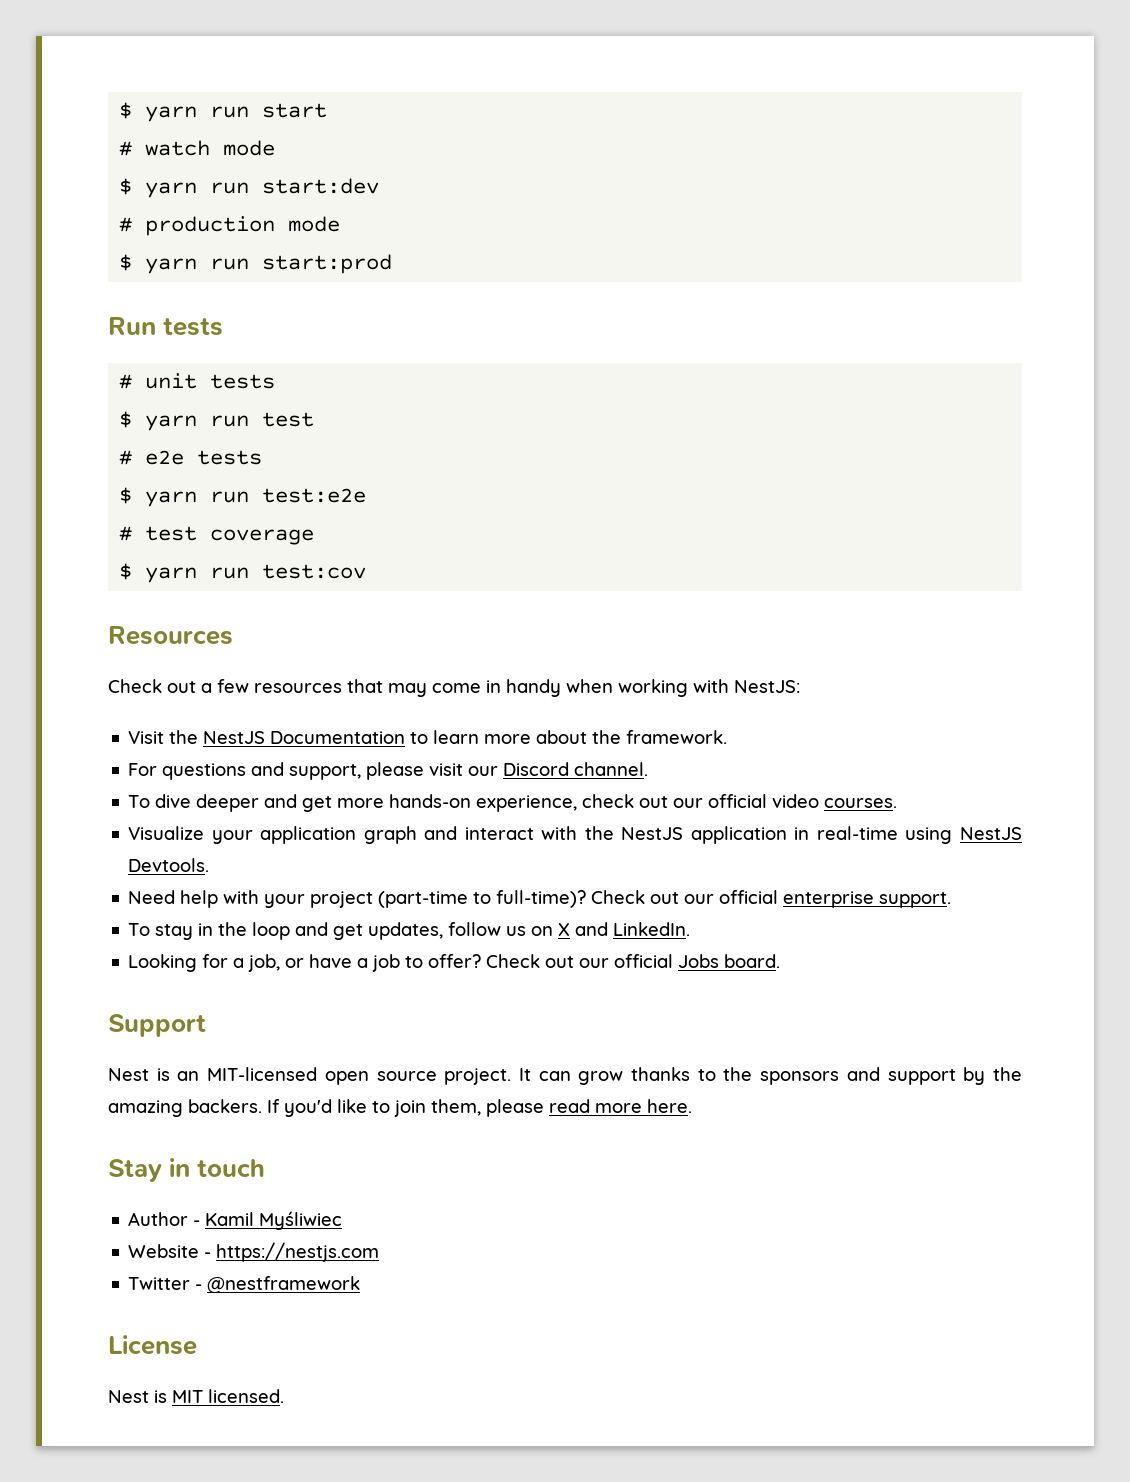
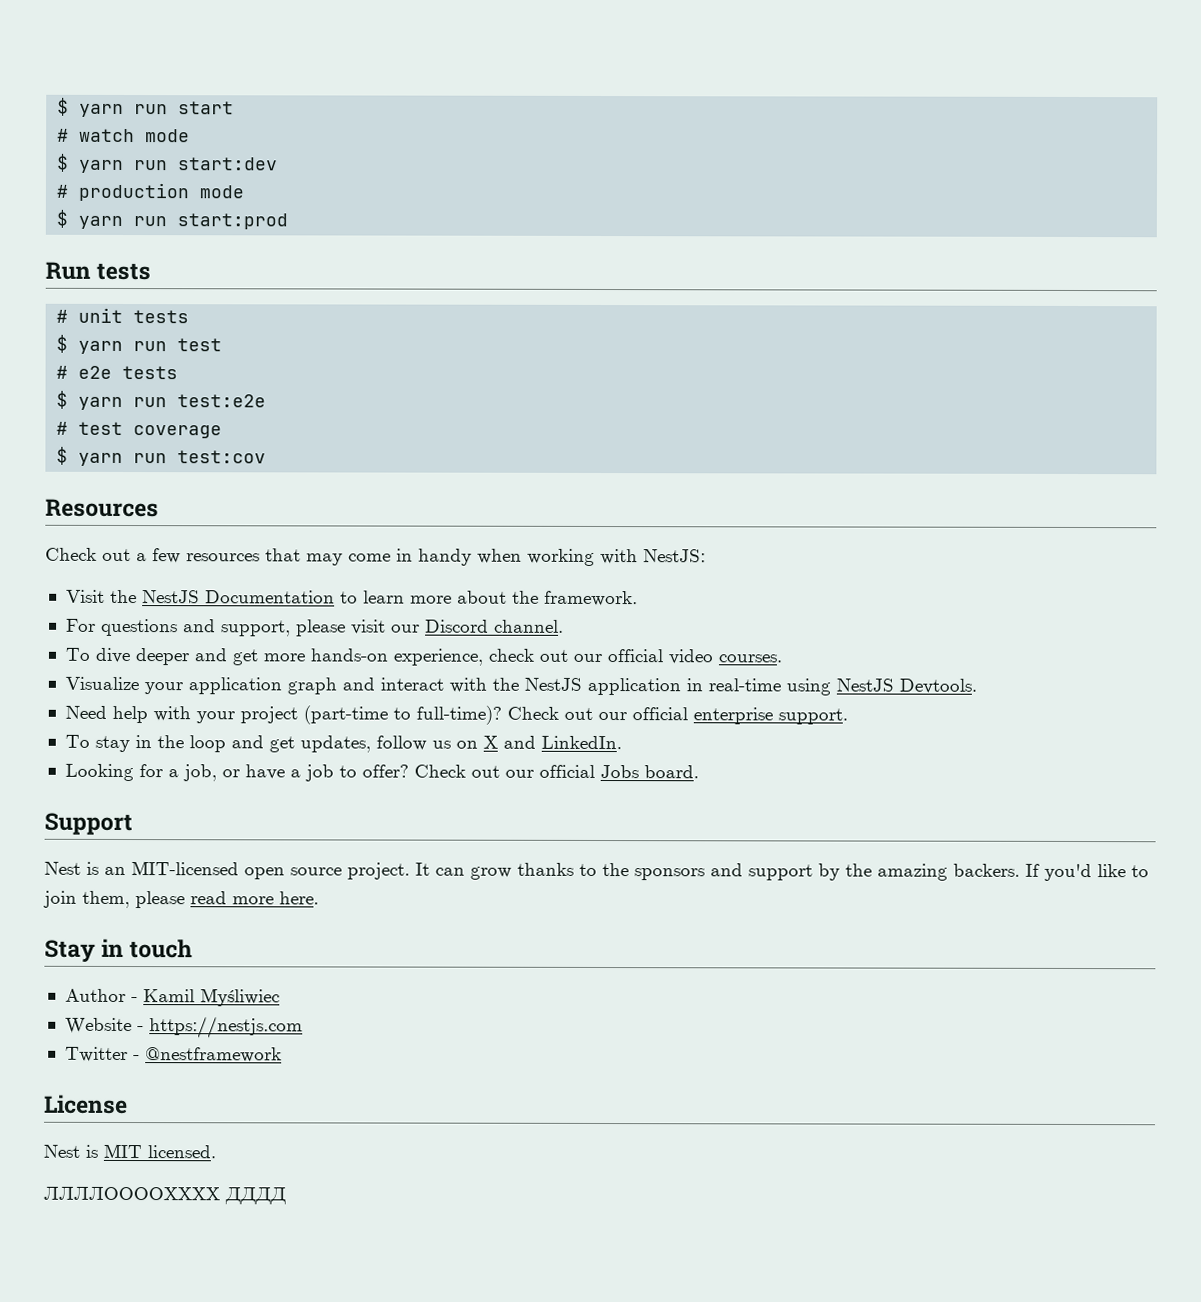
+ ЛЛЛЛООООХХХХ ДДДД

